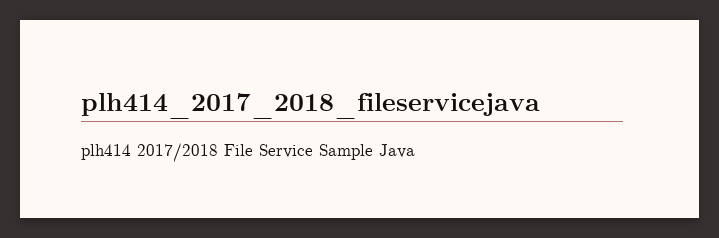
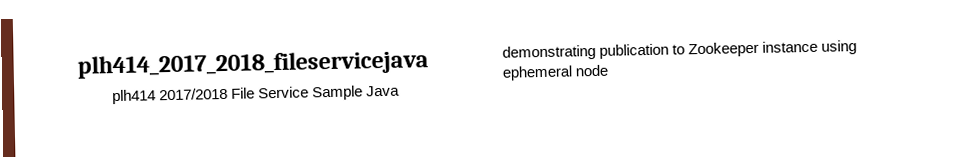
- plh414 2017/2018 File Service Sample Java
+ plh414 2017/2018 File Service Sample Java demonstrating publication to Zookeeper instance using ephemeral node

